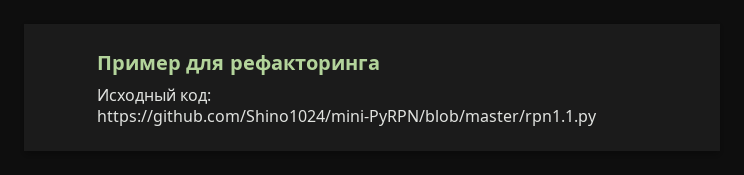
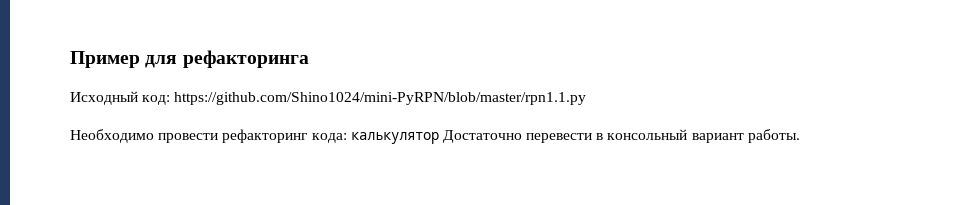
+ Необходимо провести рефакторинг кода: калькулятор Достаточно перевести в консольный вариант работы.

